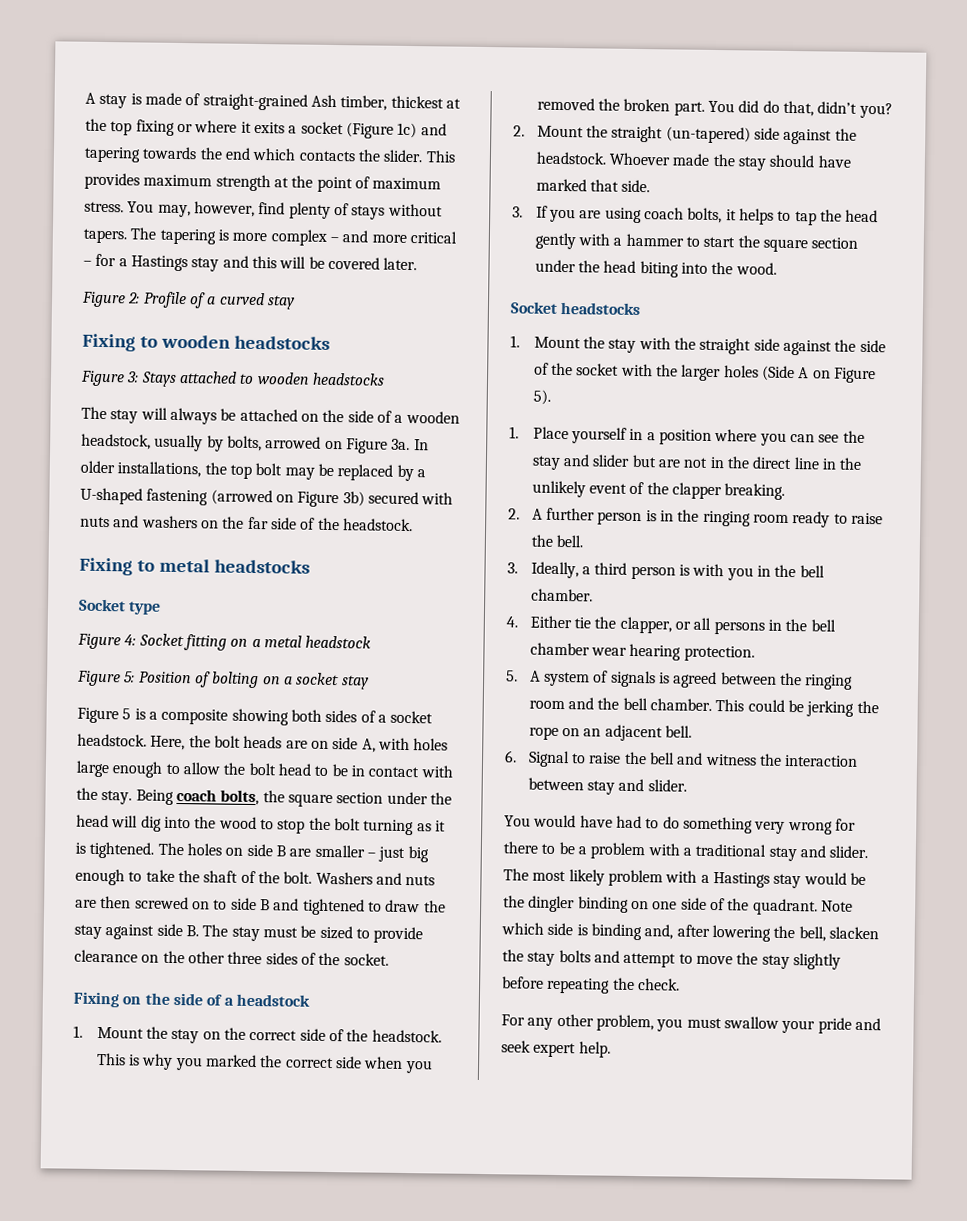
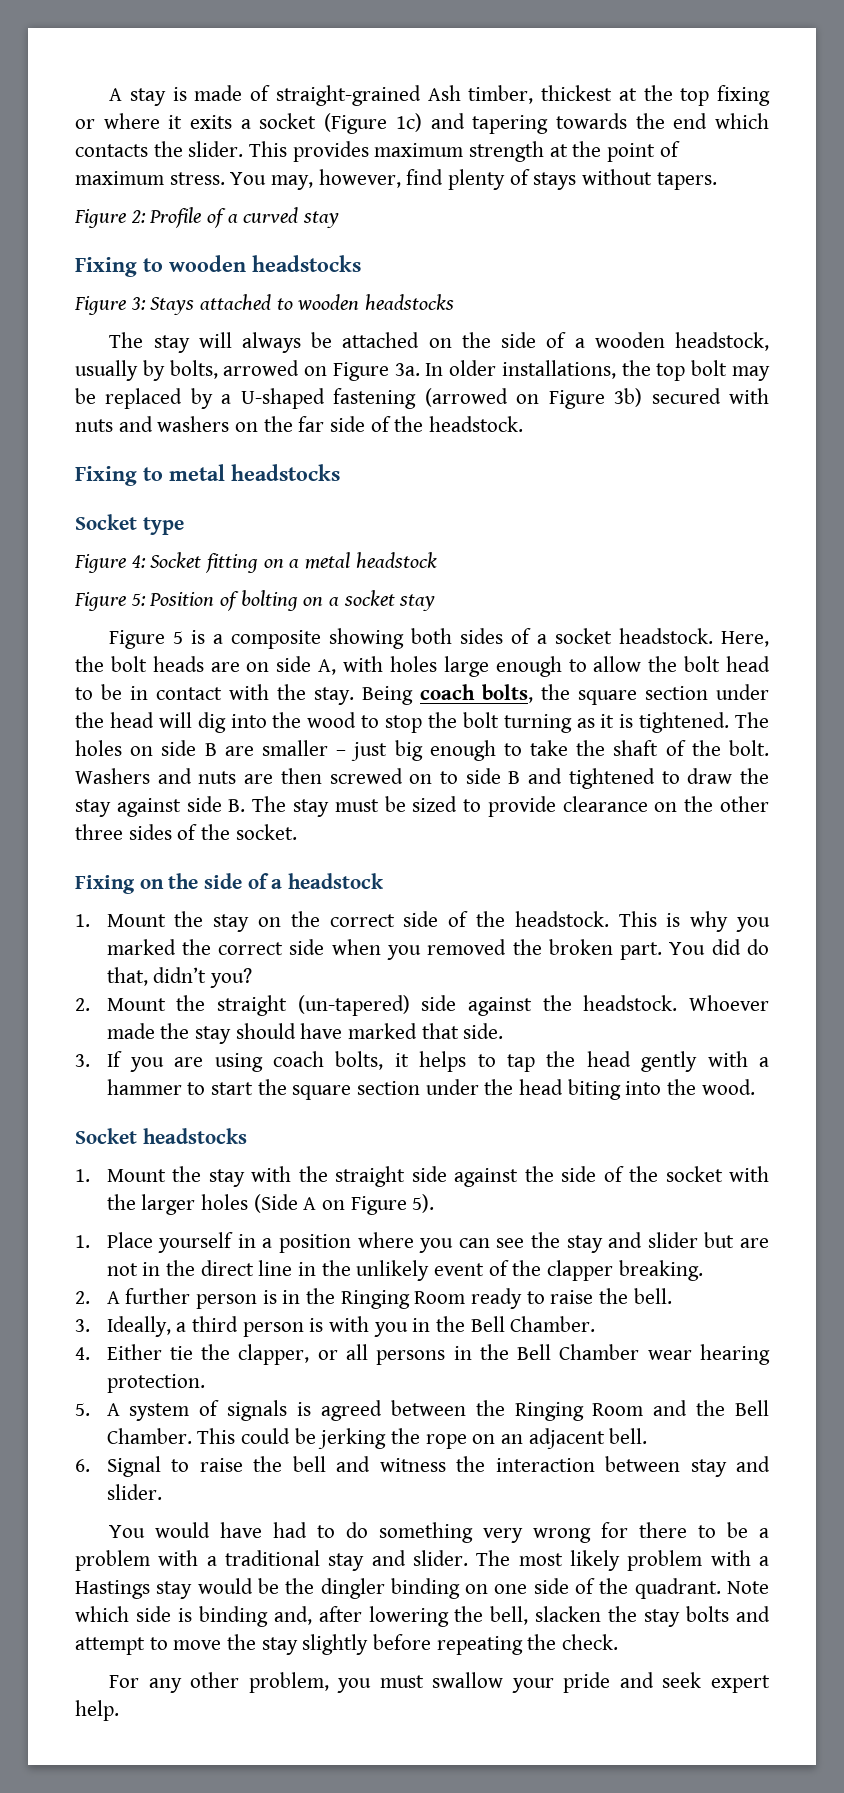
- The tapering is more complex – and more critical – for a Hastings stay and this will be covered later.
- 2. A further person is in the ringing room ready to raise the bell.
+ 2. A further person is in the Ringing Room ready to raise the bell.
- 3. Ideally, a third person is with you in the bell chamber.
+ 3. Ideally, a third person is with you in the Bell Chamber.
- 4. Either tie the clapper, or all persons in the bell chamber wear hearing protection.
+ 4. Either tie the clapper, or all persons in the Bell Chamber wear hearing protection.
- 5. A system of signals is agreed between the ringing room and the bell chamber.
+ 5. A system of signals is agreed between the Ringing Room and the Bell Chamber.

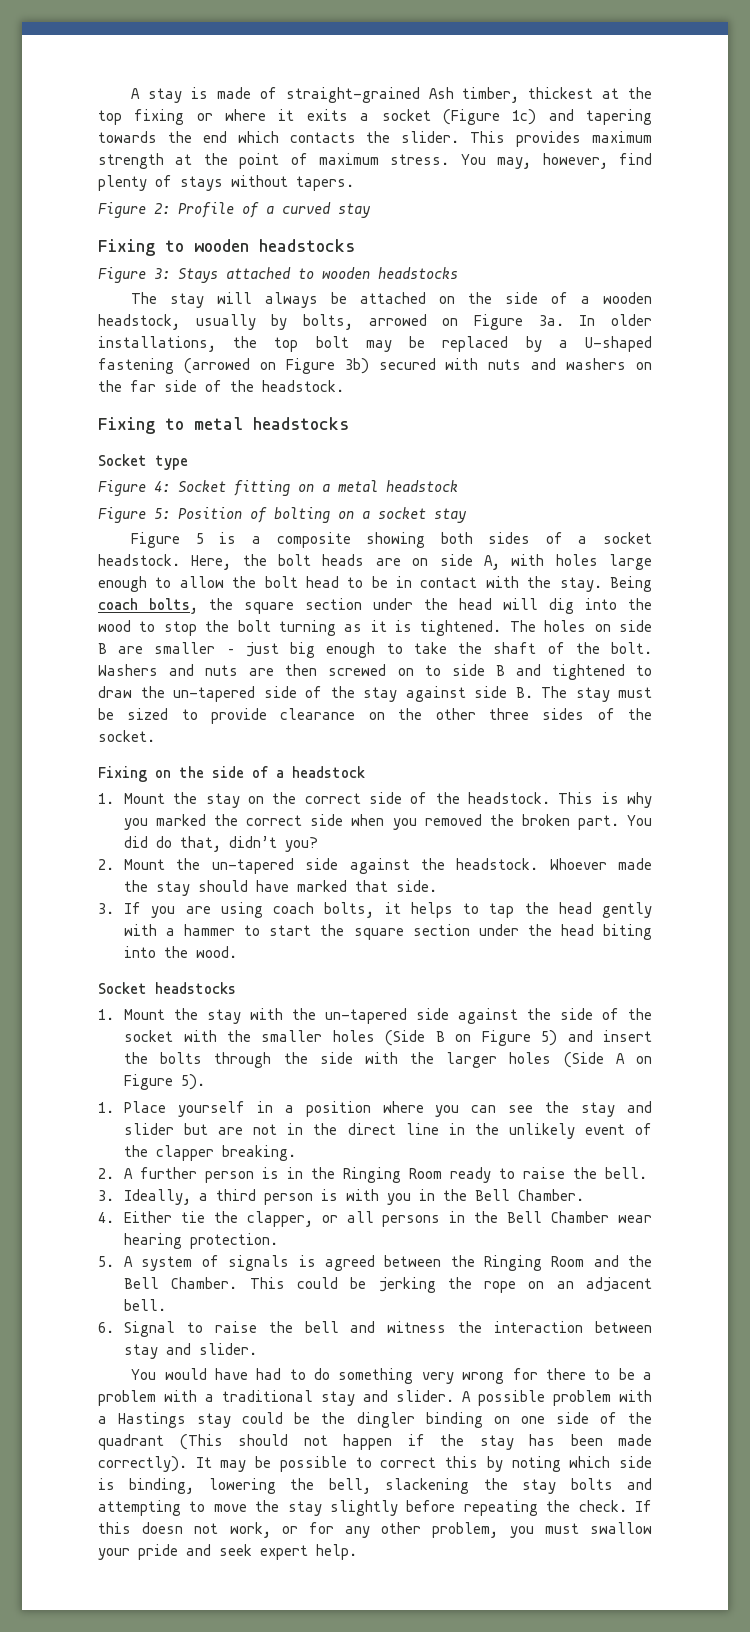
- Washers and nuts are then screwed on to side B and tightened to draw the stay against side B. The stay must be sized to provide clearance on the other three sides of the socket.
+ Washers and nuts are then screwed on to side B and tightened to draw the un-tapered side of the stay against side B. The stay must be sized to provide clearance on the other three sides of the socket.
- 2. Mount the straight (un-tapered) side against the headstock.
+ 2. Mount the un-tapered side against the headstock.
- 1. Mount the stay with the straight side against the side of the socket with the larger holes (Side A on Figure 5).
+ 1. Mount the stay with the un-tapered side against the side of the socket with the smaller holes (Side B on Figure 5) and insert the bolts through the side with the larger holes (Side A on Figure 5).
- The most likely problem with a Hastings stay would be the dingler binding on one side of the quadrant. Note which side is binding and, after lowering the bell, slacken the stay bolts and attempt to move the stay slightly before repeating the check.
- For any other problem, you must swallow your pride and seek expert help.
+ A possible problem with a Hastings stay could be the dingler binding on one side of the quadrant (This should not happen if the stay has been made correctly). It may be possible to correct this by noting which side is binding, lowering the bell, slackening the stay bolts and attempting to move the stay slightly before repeating the check. If this doesn not work, or for any other problem, you must swallow your pride and seek expert help.

